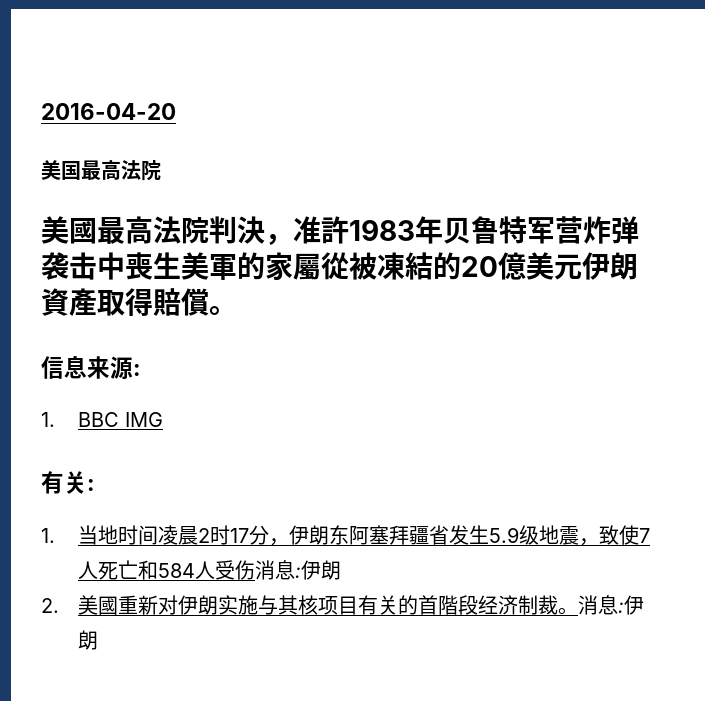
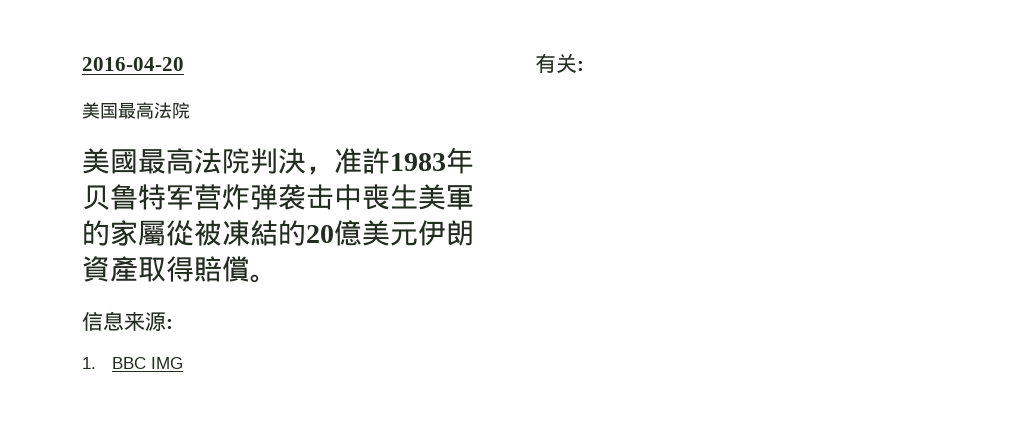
- 1.当地时间凌晨2时17分，伊朗东阿塞拜疆省发生5.9级地震，致使7人死亡和584人受伤消息:伊朗
- 2.美國重新对伊朗实施与其核项目有关的首階段经济制裁。消息:伊朗

